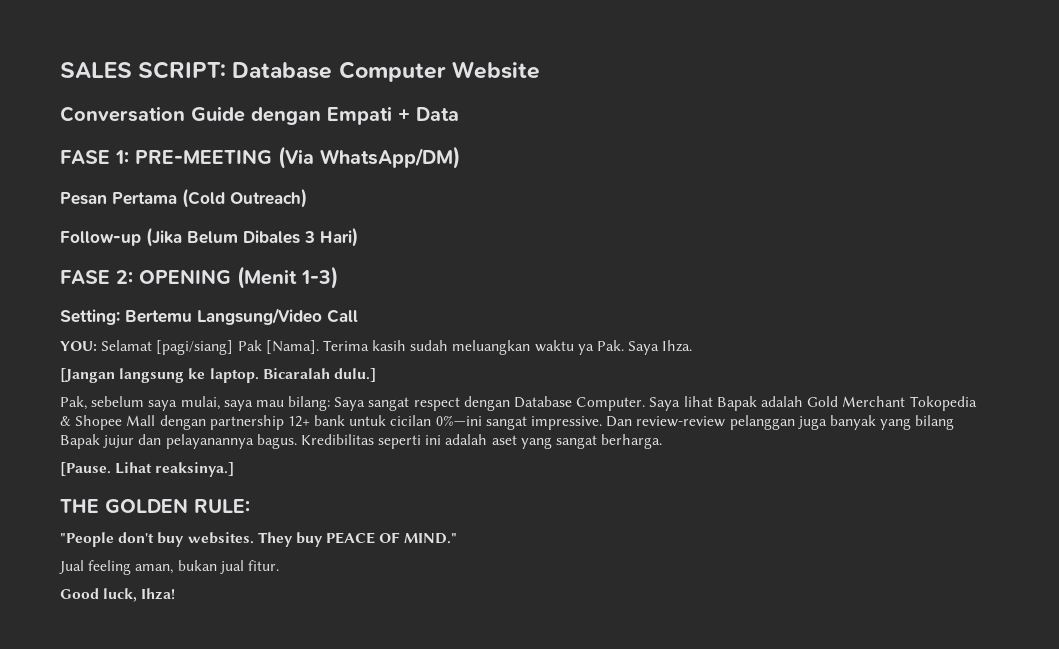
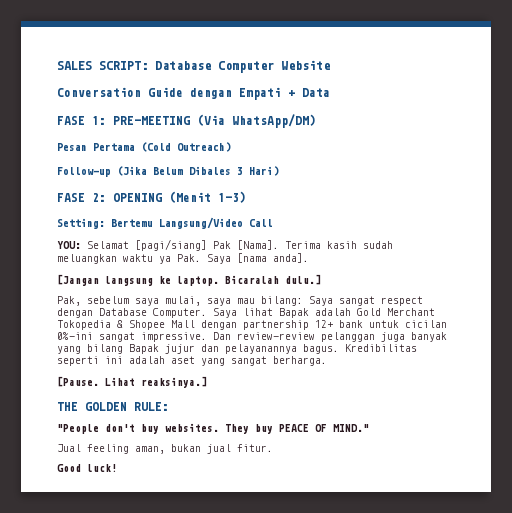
- Terima kasih sudah meluangkan waktu ya Pak. Saya Ihza.
+ Terima kasih sudah meluangkan waktu ya Pak. Saya [nama anda].
- Good luck, Ihza!
+ Good luck!

